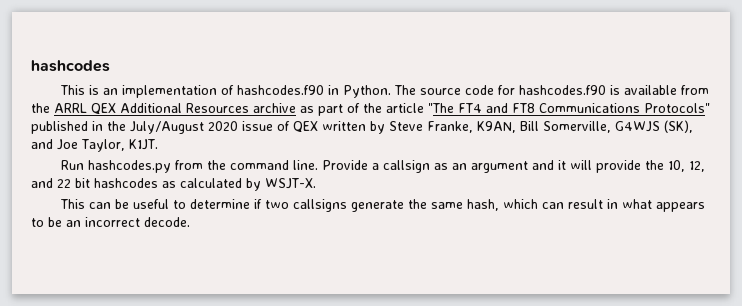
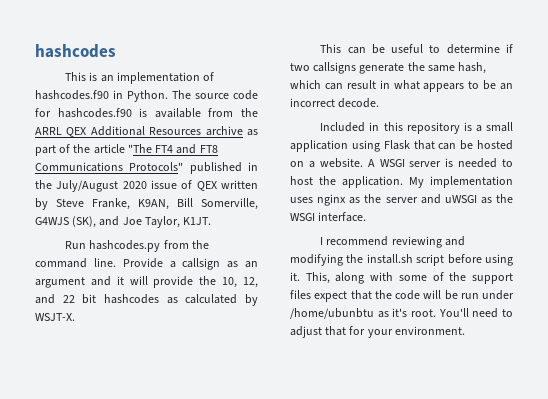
+ Included in this repository is a small application using Flask that can be hosted on a website. A WSGI server is needed to host the application. My implementation uses nginx as the server and uWSGI as the WSGI interface.
+ I recommend reviewing and modifying the install.sh script before using it. This, along with some of the support files expect that the code will be run under /home/ubunbtu as it's root. You'll need to adjust that for your environment.

